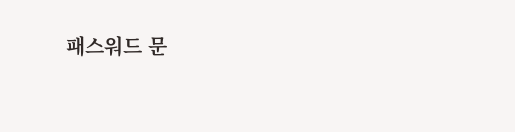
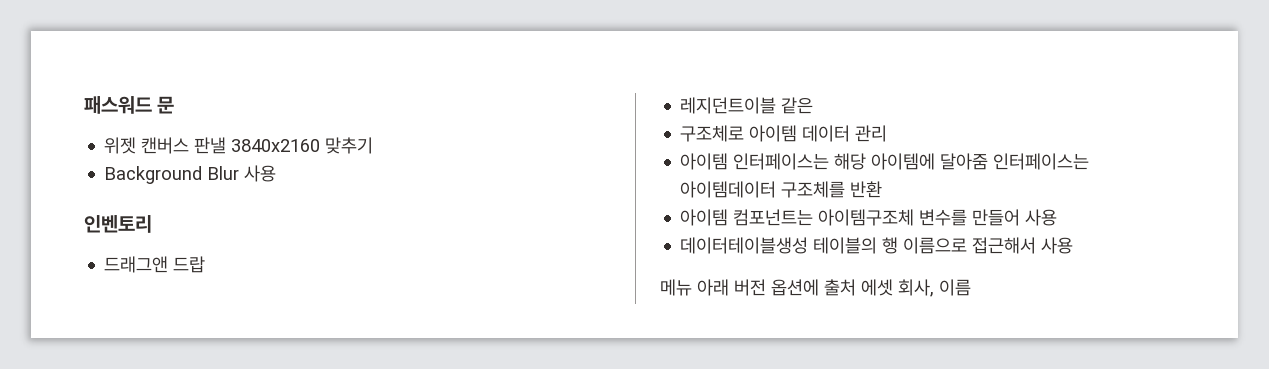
+ 위젯 캔버스 판낼 3840x2160 맞추기
+ Background Blur 사용
+ 인벤토리
+ 드래그앤 드랍
+ 레지던트이블 같은
+ 구조체로 아이템 데이터 관리
+ 아이템 인터페이스는 해당 아이템에 달아줌 인터페이스는 아이템데이터 구조체를 반환
+ 아이템 컴포넌트는 아이템구조체 변수를 만들어 사용
+ 데이터테이블생성 테이블의 행 이름으로 접근해서 사용
+ 메뉴 아래 버전 옵션에 출처 에셋 회사, 이름

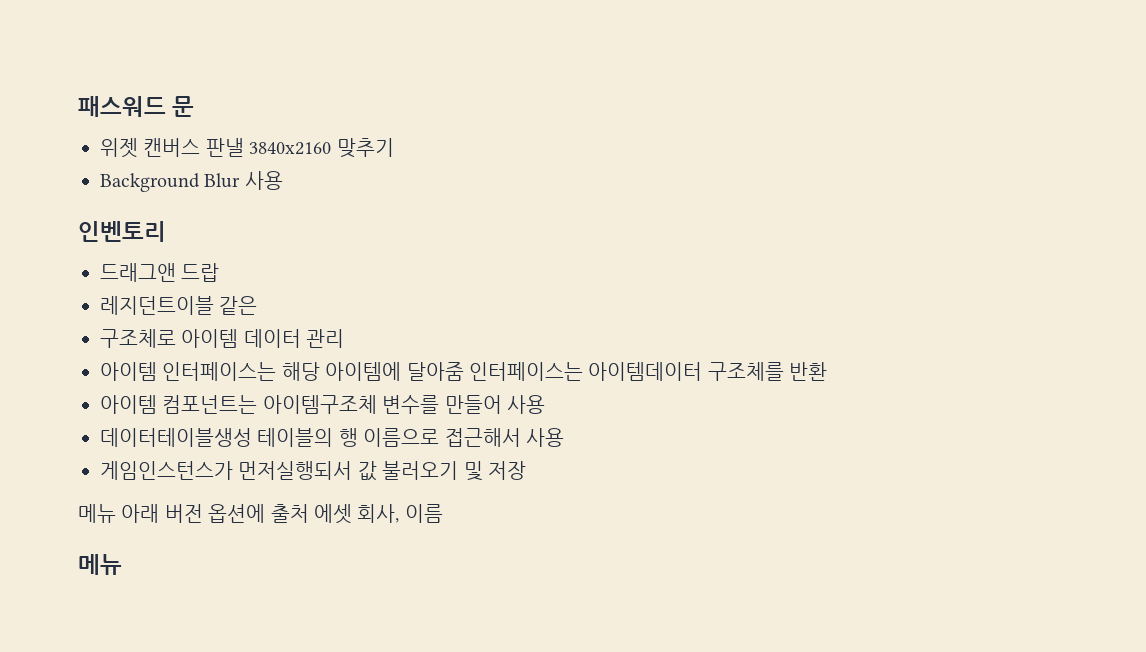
+ 게임인스턴스가 먼저실행되서 값 불러오기 및 저장
  메뉴 아래 버전 옵션에 출처 에셋 회사, 이름
+ 메뉴

